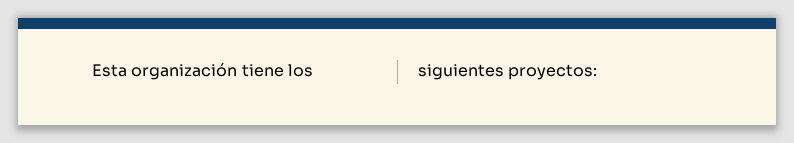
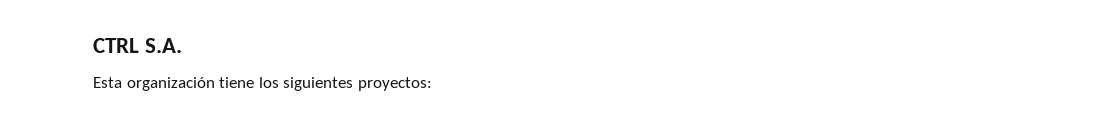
+ CTRL S.A.

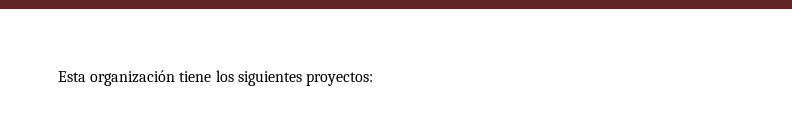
- CTRL S.A.

